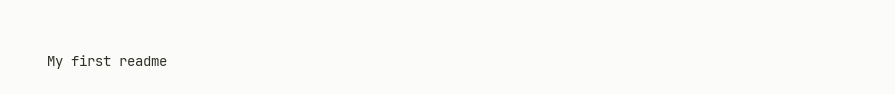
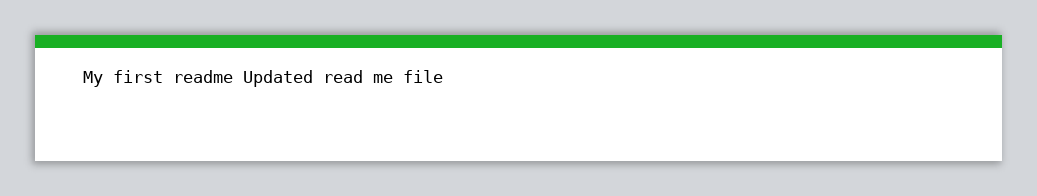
- My first readme
+ My first readme Updated read me file

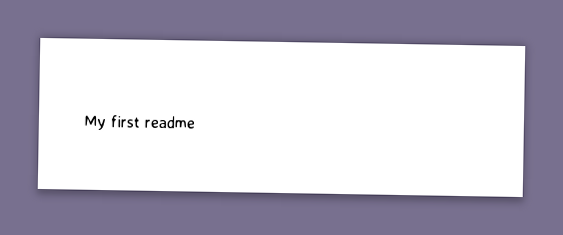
- My first readme Updated read me file
+ My first readme

